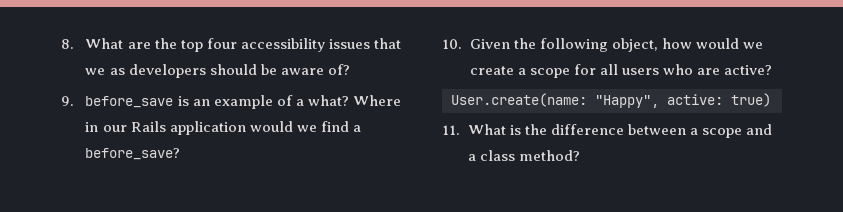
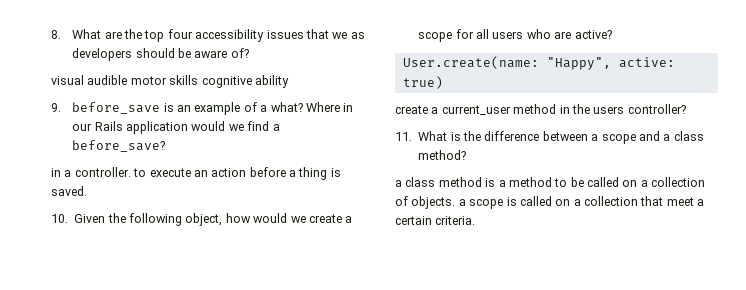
+ visual audible motor skills cognitive ability
+ in a controller. to execute an action before a thing is saved.
+ create a current_user method in the users controller?
+ a class method is a method to be called on a collection of objects. a scope is called on a collection that meet a certain criteria.

